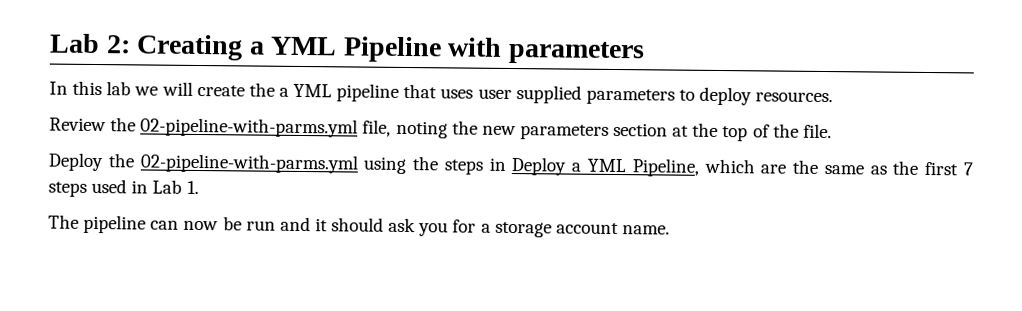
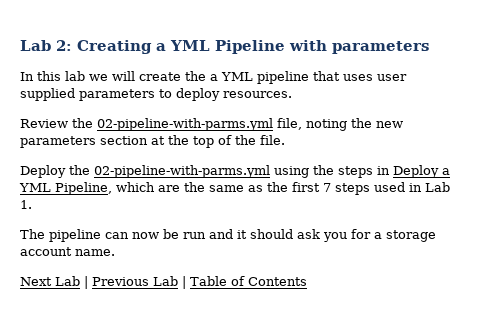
+ Next Lab | Previous Lab | Table of Contents

